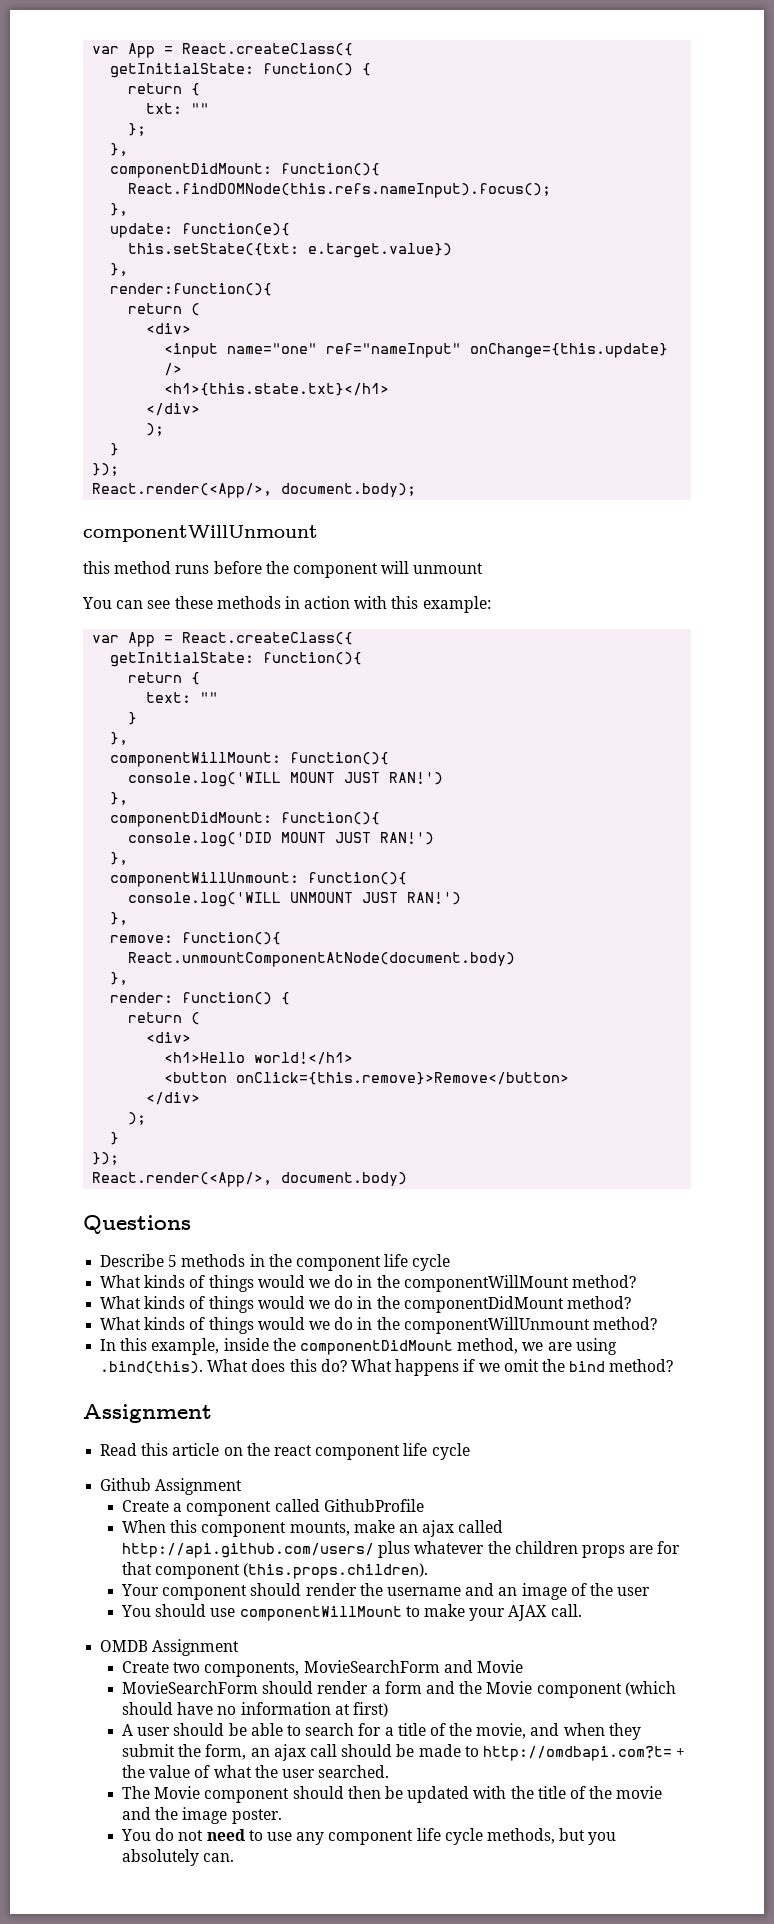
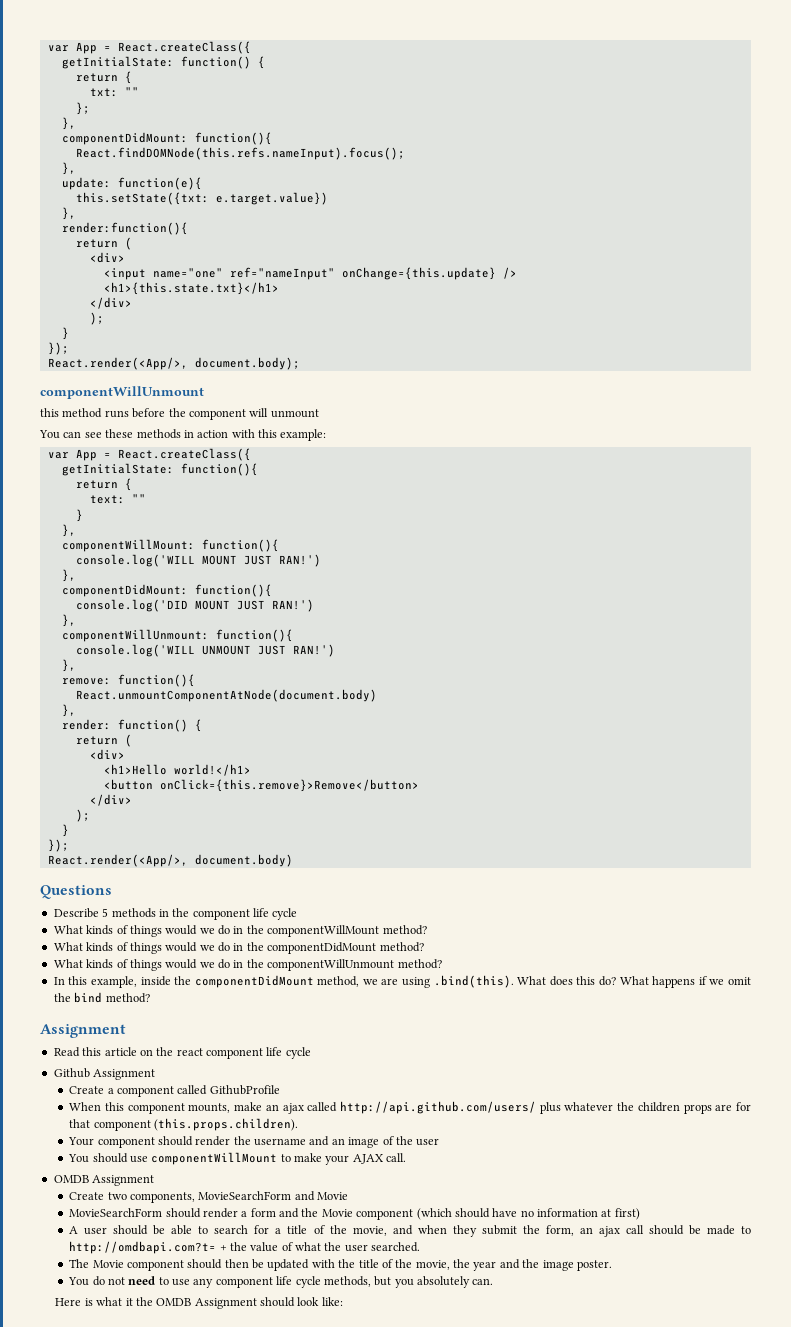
- The Movie component should then be updated with the title of the movie and the image poster.
+ The Movie component should then be updated with the title of the movie, the year and the image poster.
+ Here is what it the OMDB Assignment should look like:

